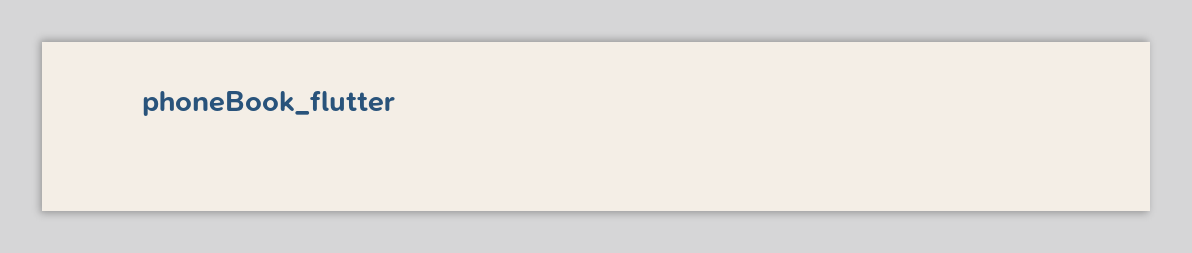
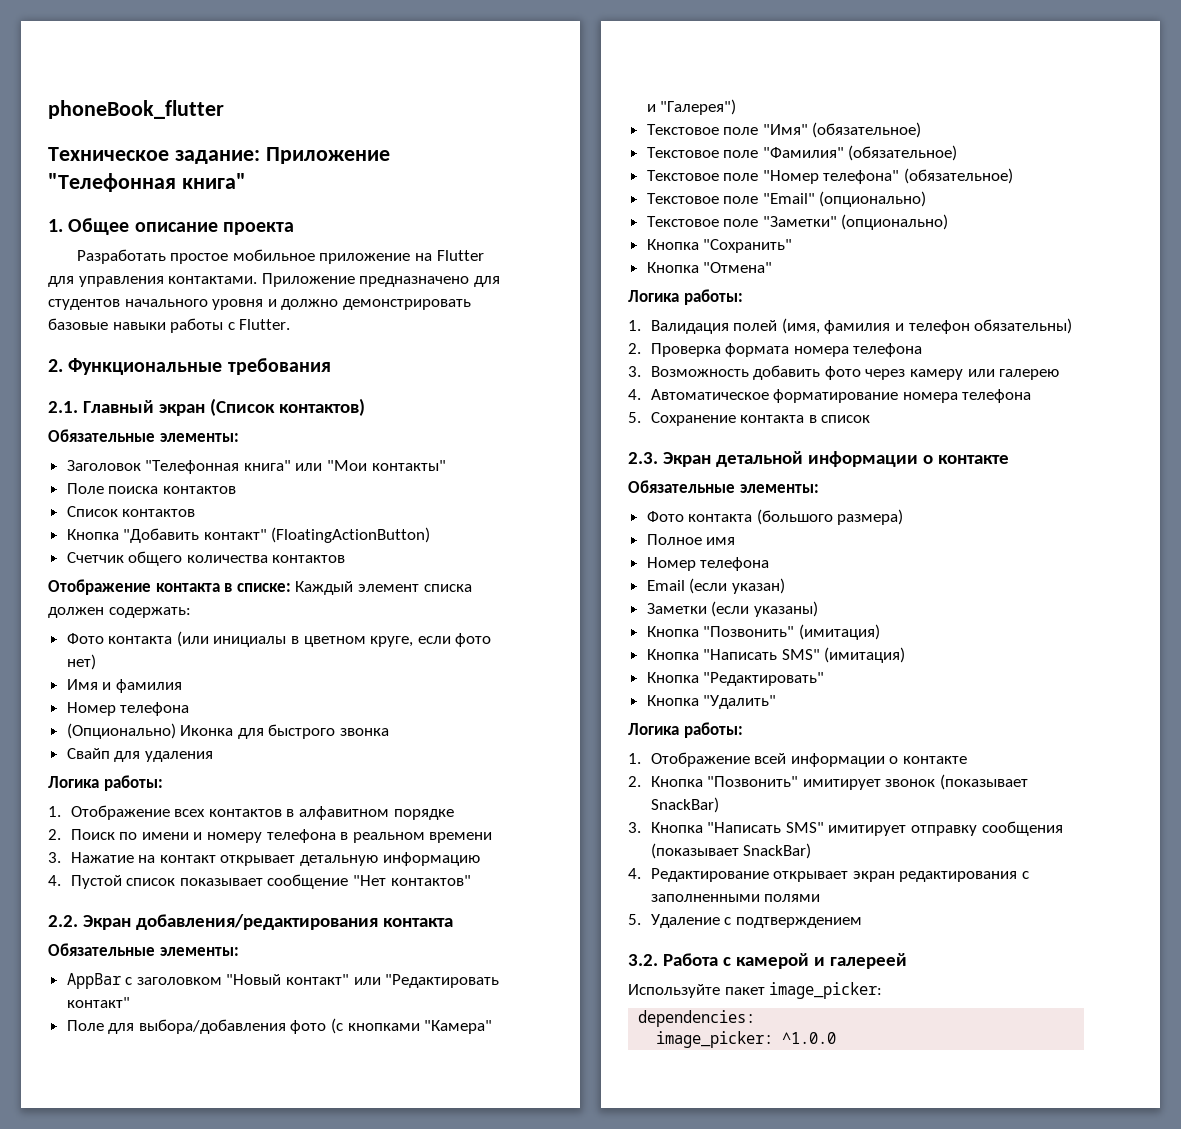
+ Техническое задание: Приложение "Телефонная книга"
+ 1. Общее описание проекта
+ Разработать простое мобильное приложение на Flutter для управления контактами. Приложение предназначено для студентов начального уровня и должно демонстрировать базовые навыки работы с Flutter.
+ 2. Функциональные требования
+ 2.1. Главный экран (Список контактов)
+ Обязательные элементы:
+ Заголовок "Телефонная книга" или "Мои контакты"
+ Поле поиска контактов
+ Список контактов
+ Кнопка "Добавить контакт" (FloatingActionButton)
+ Счетчик общего количества контактов
+ Отображение контакта в списке: Каждый элемент списка должен содержать:
+ Фото контакта (или инициалы в цветном круге, если фото нет)
+ Имя и фамилия
+ Номер телефона
+ (Опционально) Иконка для быстрого звонка
+ Свайп для удаления
+ Логика работы:
+ 1. Отображение всех контактов в алфавитном порядке
+ 2. Поиск по имени и номеру телефона в реальном времени
+ 3. Нажатие на контакт открывает детальную информацию
+ 4. Пустой список показывает сообщение "Нет контактов"
+ 2.2. Экран добавления/редактирования контакта
+ Обязательные элементы:
+ AppBar с заголовком "Новый контакт" или "Редактировать контакт"
+ Поле для выбора/добавления фото (с кнопками "Камера" и "Галерея")
+ Текстовое поле "Имя" (обязательное)
+ Текстовое поле "Фамилия" (обязательное)
+ Текстовое поле "Номер телефона" (обязательное)
+ Текстовое поле "Email" (опционально)
+ Текстовое поле "Заметки" (опционально)
+ Кнопка "Сохранить"
+ Кнопка "Отмена"
+ Логика работы:
+ 1. Валидация полей (имя, фамилия и телефон обязательны)
+ 2. Проверка формата номера телефона
+ 3. Возможность добавить фото через камеру или галерею
+ 4. Автоматическое форматирование номера телефона
+ 5. Сохранение контакта в список
+ 2.3. Экран детальной информации о контакте
+ Обязательные элементы:
+ Фото контакта (большого размера)
+ Полное имя
+ Номер телефона
+ Email (если указан)
+ Заметки (если указаны)
+ Кнопка "Позвонить" (имитация)
+ Кнопка "Написать SMS" (имитация)
+ Кнопка "Редактировать"
+ Кнопка "Удалить"
+ Логика работы:
+ 1. Отображение всей информации о контакте
+ 2. Кнопка "Позвонить" имитирует звонок (показывает SnackBar)
+ 3. Кнопка "Написать SMS" имитирует отправку сообщения (показывает SnackBar)
+ 4. Редактирование открывает экран редактирования с заполненными полями
+ 5. Удаление с подтверждением
+ 3.2. Работа с камерой и галереей
+ Используйте пакет image_picker:
+ dependencies:
+ image_picker: ^1.0.0

